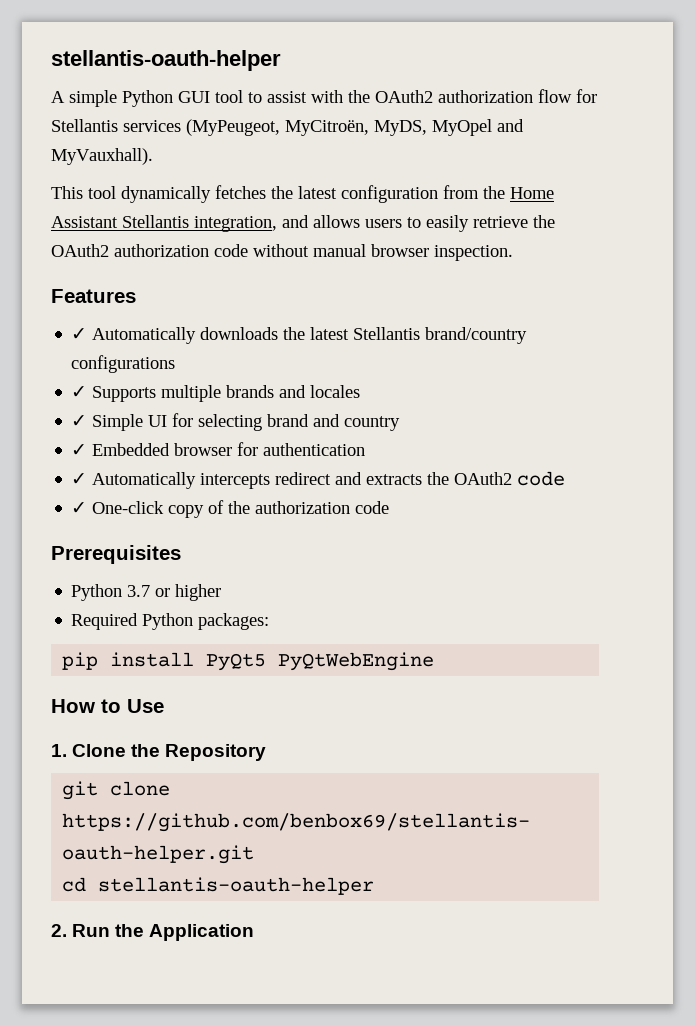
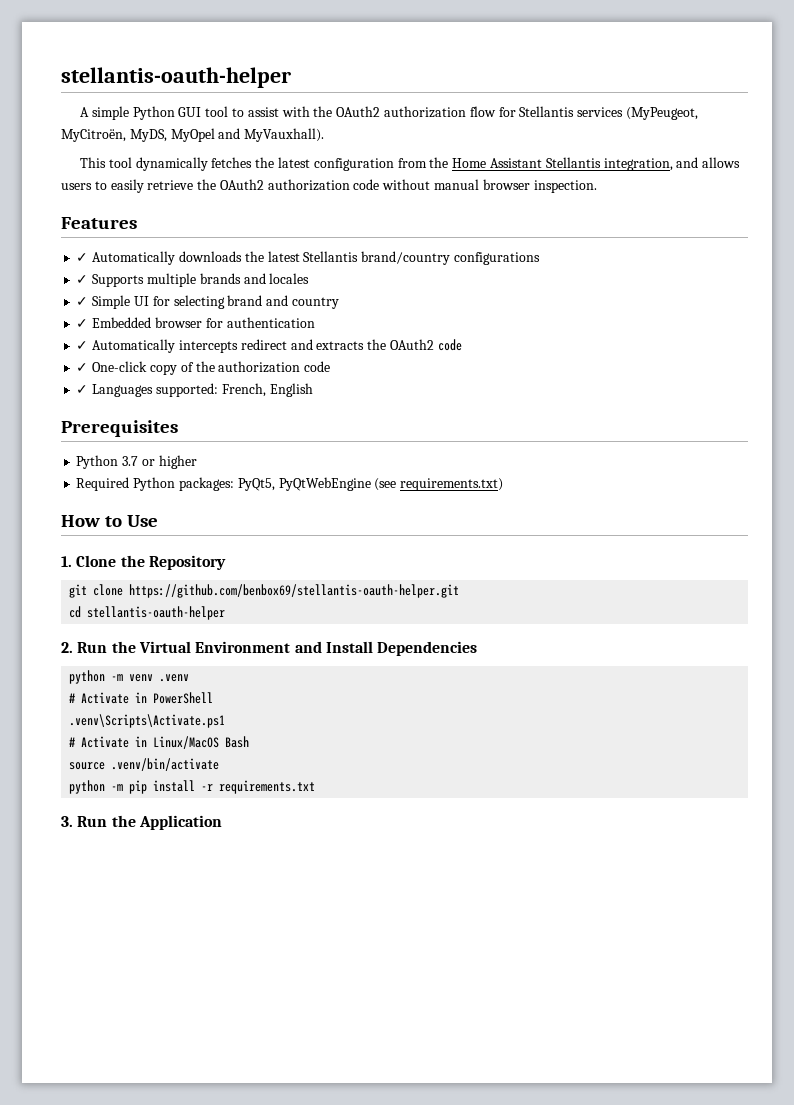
+ ✓ Languages supported: French, English
- Required Python packages:
- pip install PyQt5 PyQtWebEngine
+ Required Python packages: PyQt5, PyQtWebEngine (see requirements.txt)
- 2. Run the Application
+ 2. Run the Virtual Environment and Install Dependencies
+ python -m venv .venv
+ # Activate in PowerShell
+ .venv\Scripts\Activate.ps1
+ # Activate in Linux/MacOS Bash
+ source .venv/bin/activate
+ python -m pip install -r requirements.txt
+ 3. Run the Application

